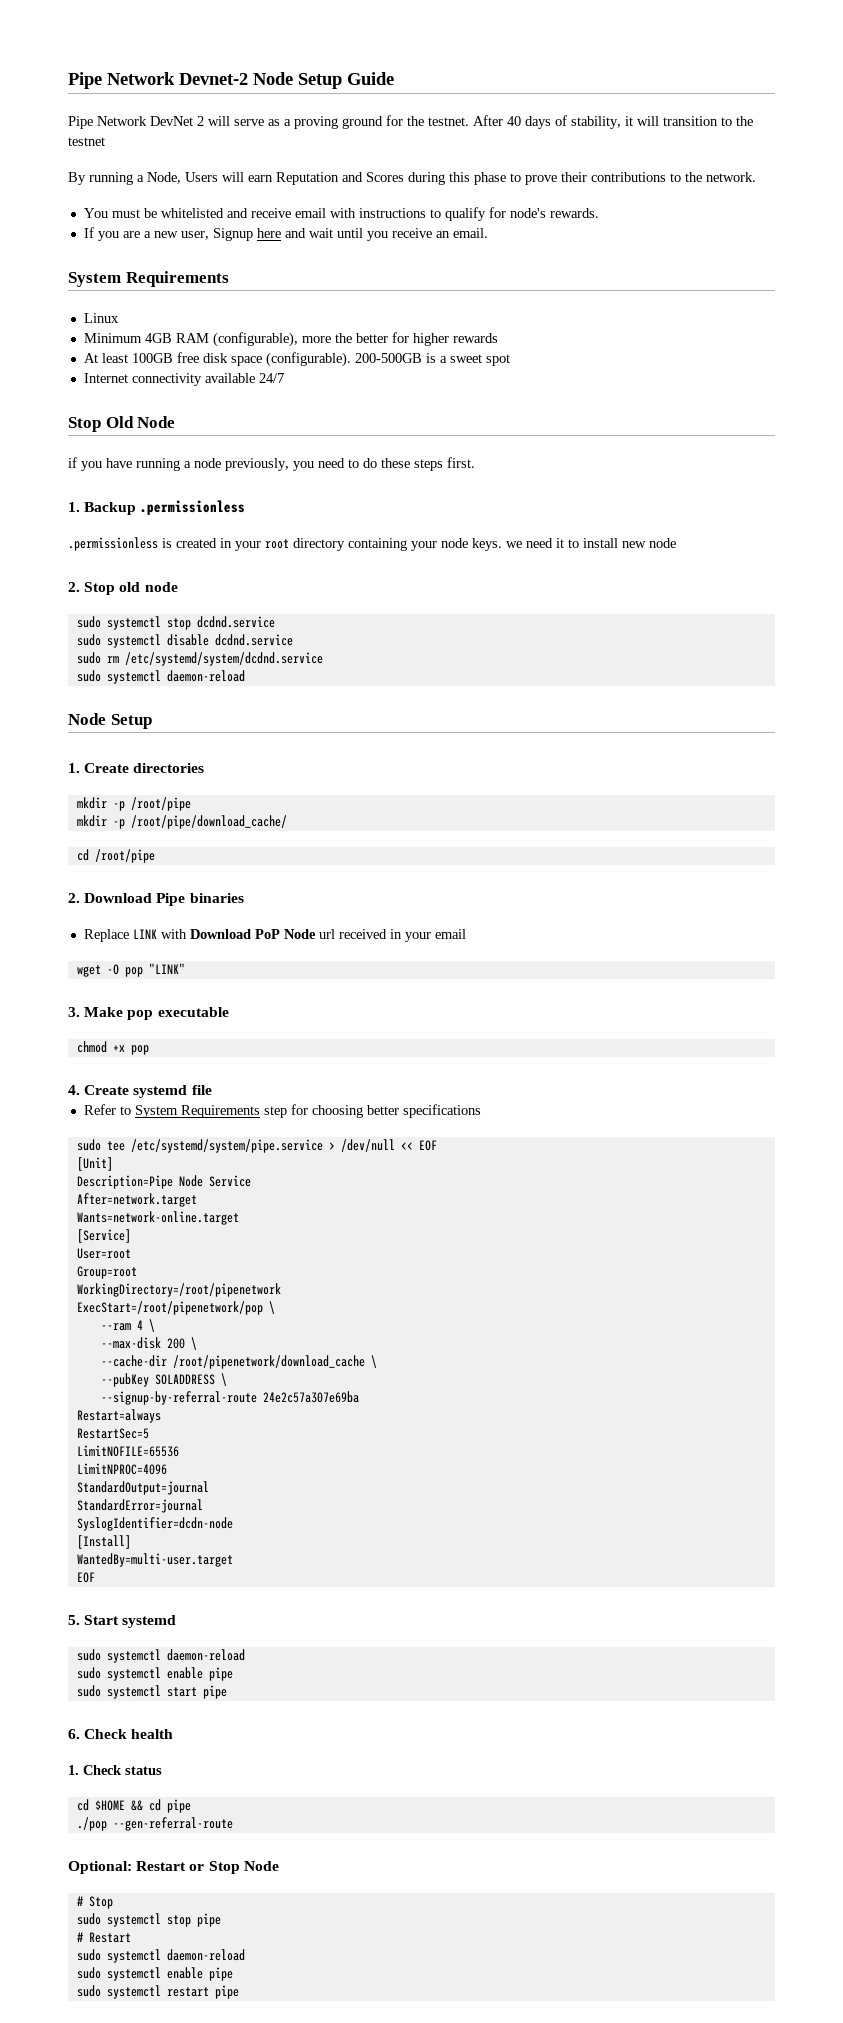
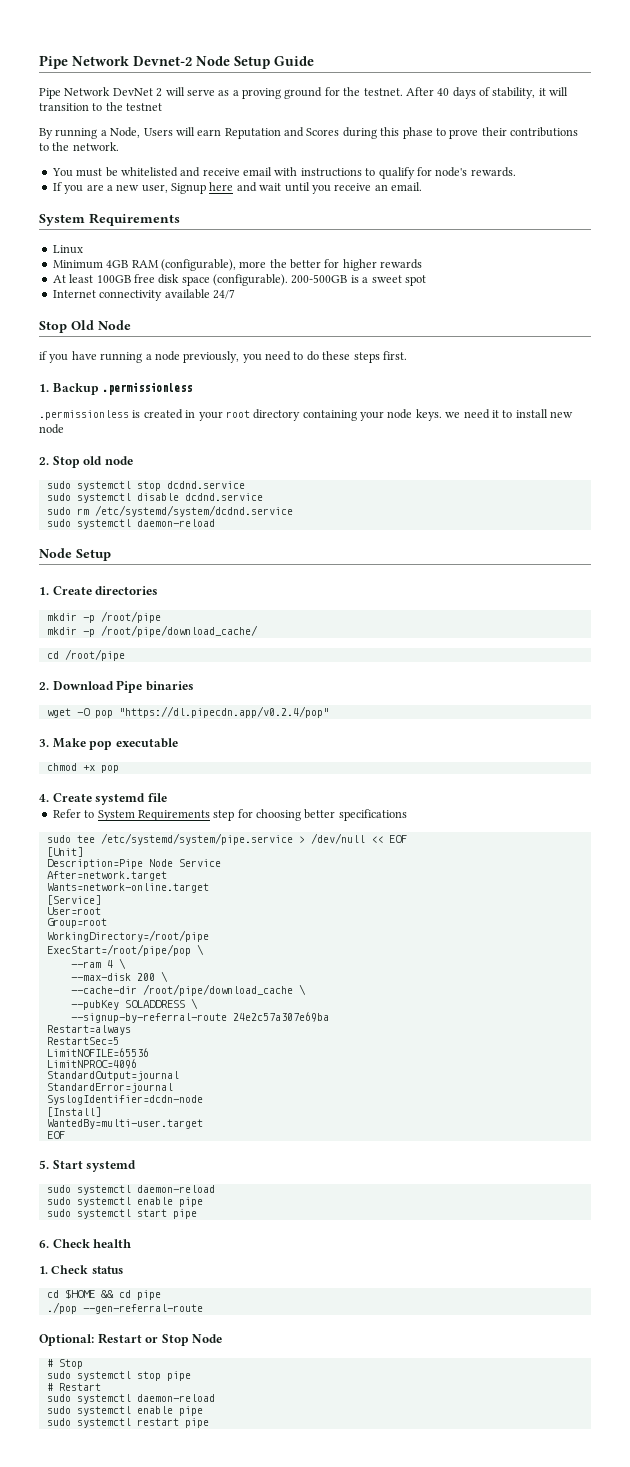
- Replace LINK with Download PoP Node url received in your email
- wget -O pop "LINK"
+ wget -O pop "https://dl.pipecdn.app/v0.2.4/pop"
- WorkingDirectory=/root/pipenetwork
- ExecStart=/root/pipenetwork/pop \
+ WorkingDirectory=/root/pipe
+ ExecStart=/root/pipe/pop \
- --cache-dir /root/pipenetwork/download_cache \
+ --cache-dir /root/pipe/download_cache \

